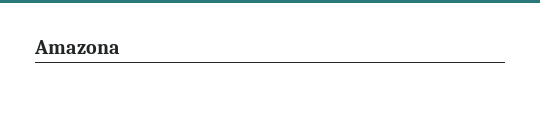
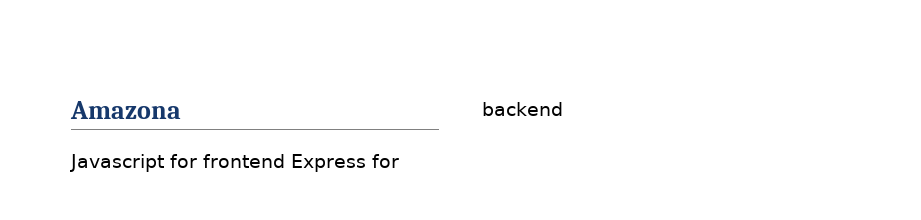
+ Javascript for frontend Express for backend

